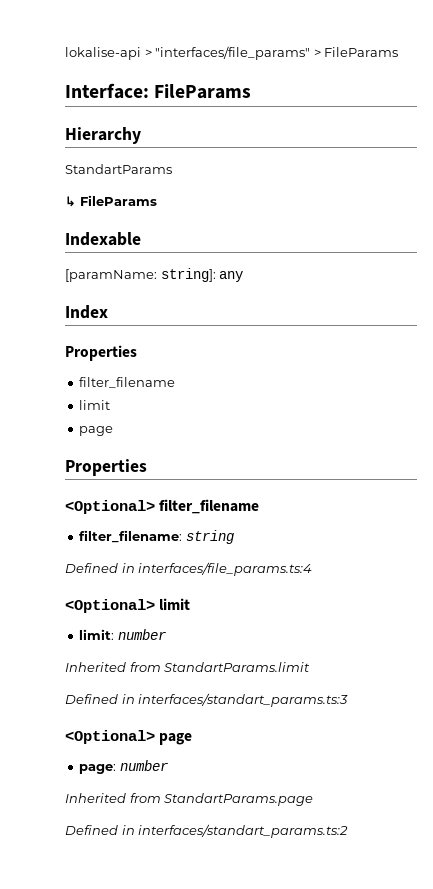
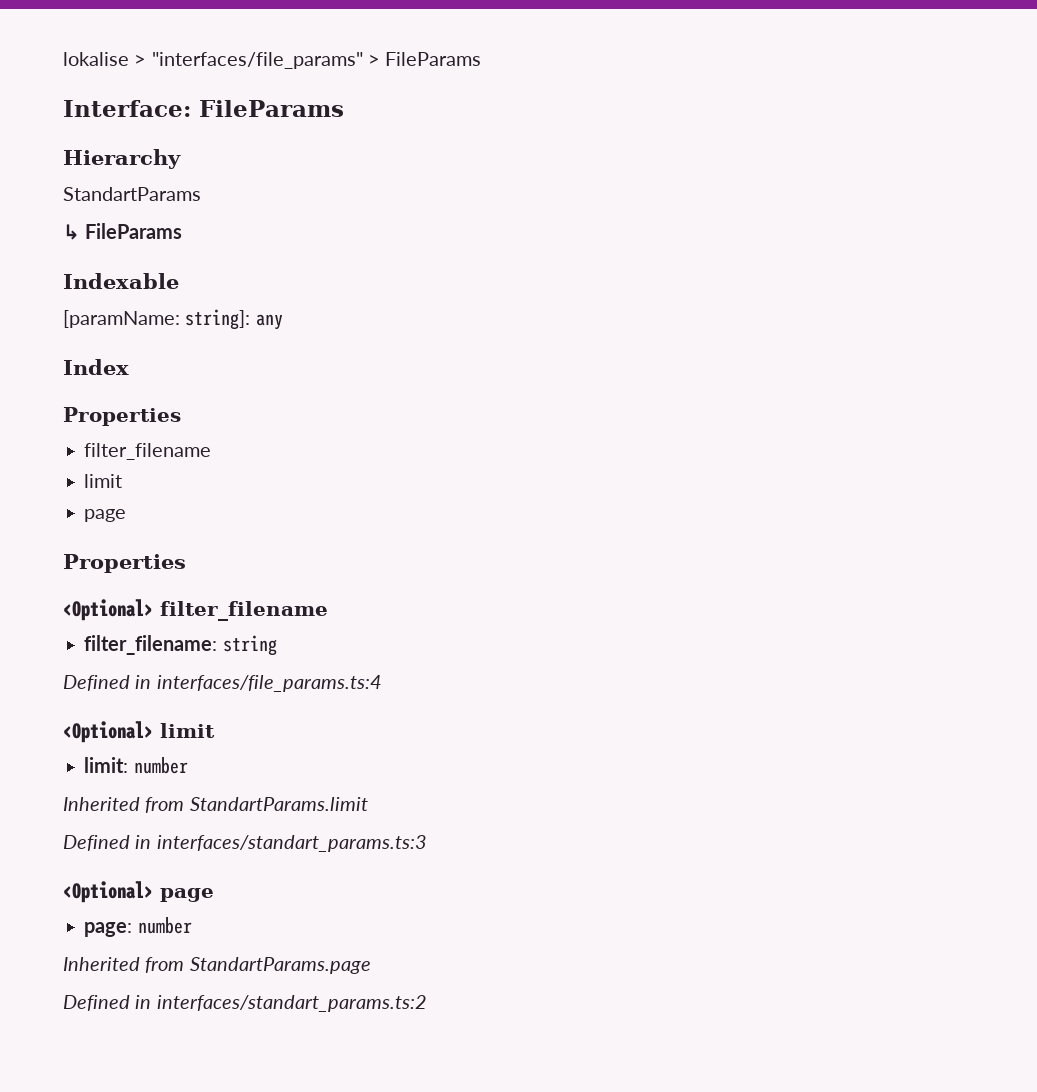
- lokalise-api > "interfaces/file_params" > FileParams
+ lokalise > "interfaces/file_params" > FileParams

